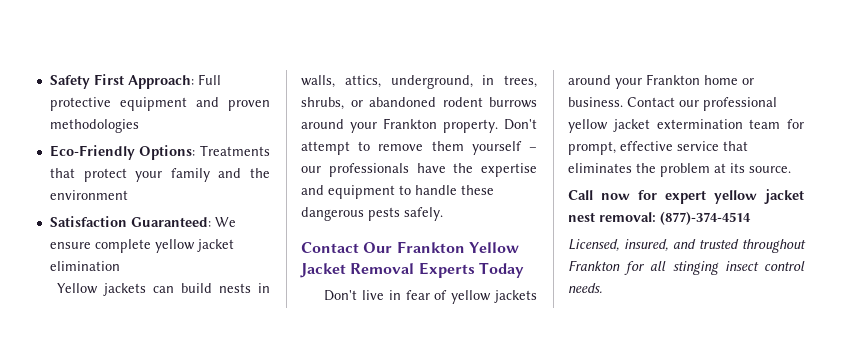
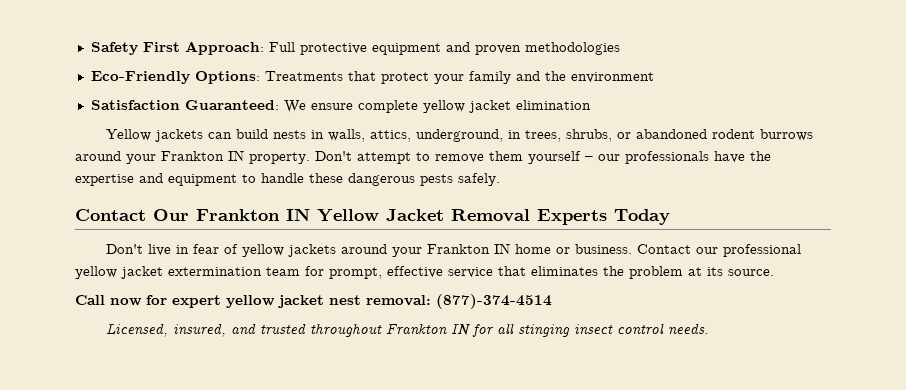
- Yellow jackets can build nests in walls, attics, underground, in trees, shrubs, or abandoned rodent burrows around your Frankton property.
+ Yellow jackets can build nests in walls, attics, underground, in trees, shrubs, or abandoned rodent burrows around your Frankton IN property.
- Contact Our Frankton Yellow Jacket Removal Experts Today
+ Contact Our Frankton IN Yellow Jacket Removal Experts Today
- Don't live in fear of yellow jackets around your Frankton home or business.
+ Don't live in fear of yellow jackets around your Frankton IN home or business.
- Licensed, insured, and trusted throughout Frankton for all stinging insect control needs.
+ Licensed, insured, and trusted throughout Frankton IN for all stinging insect control needs.

